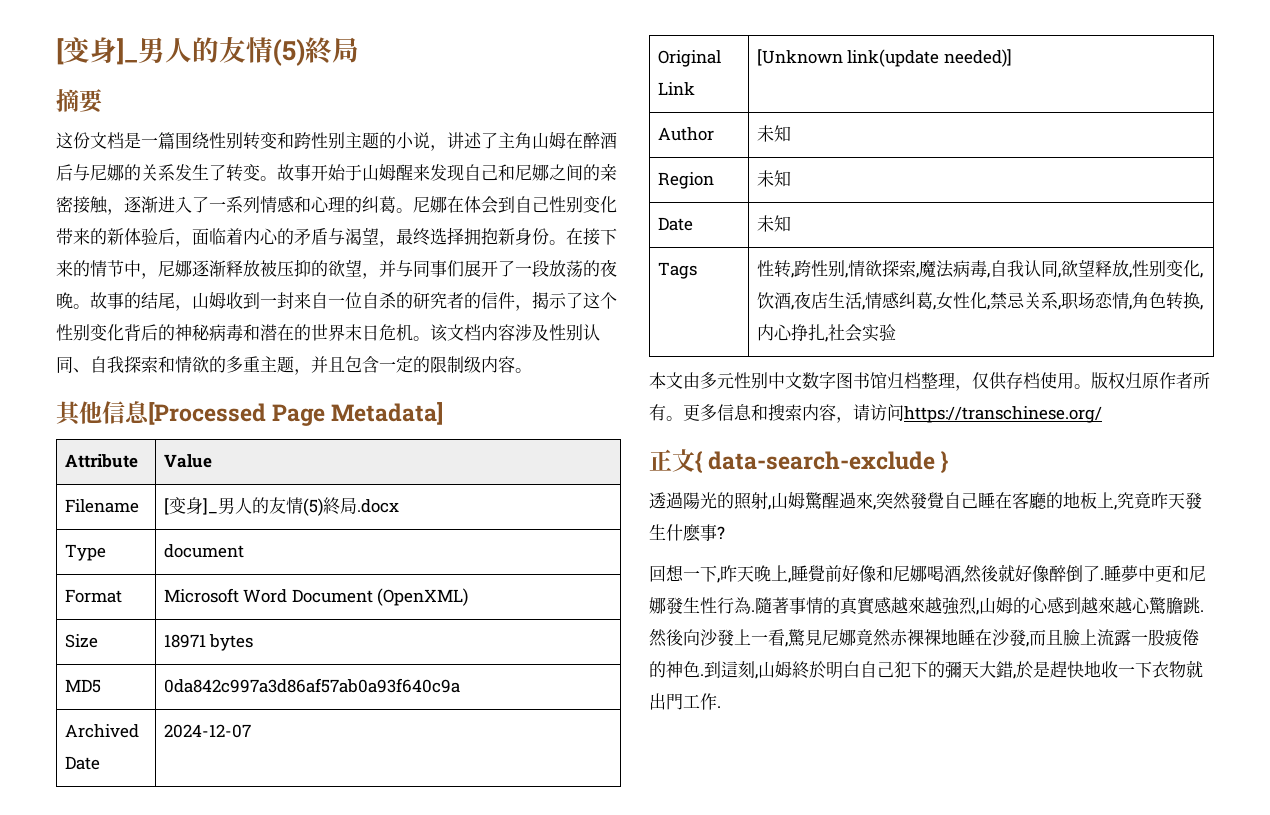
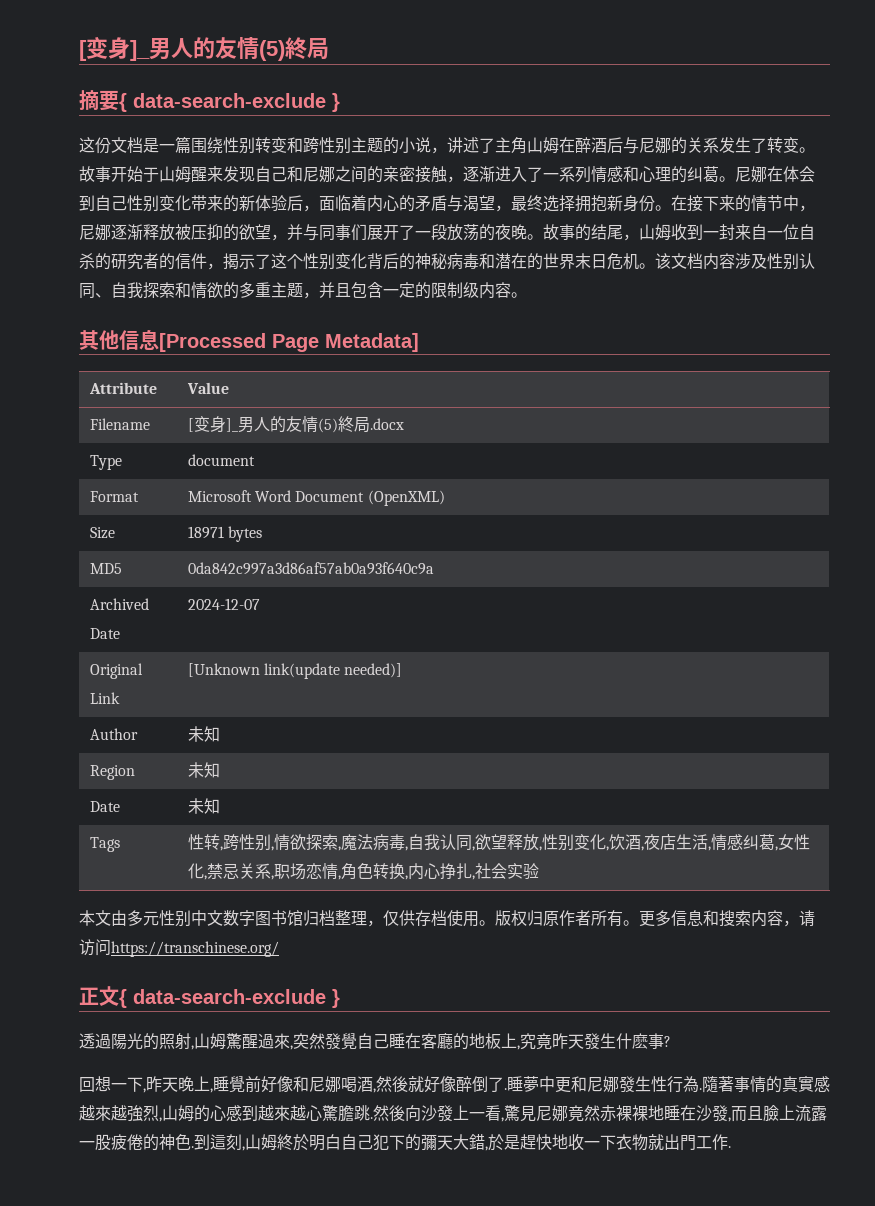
- 摘要
+ 摘要{ data-search-exclude }

